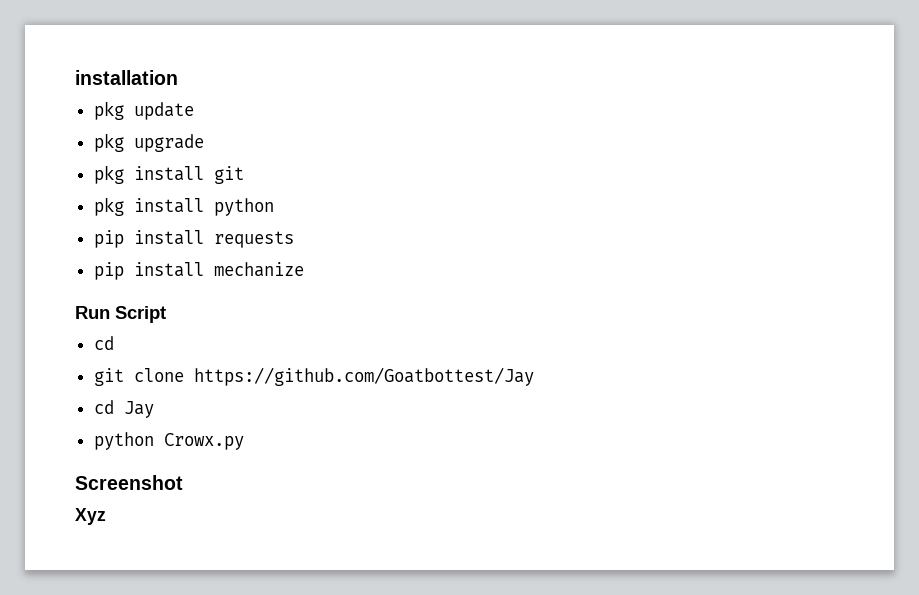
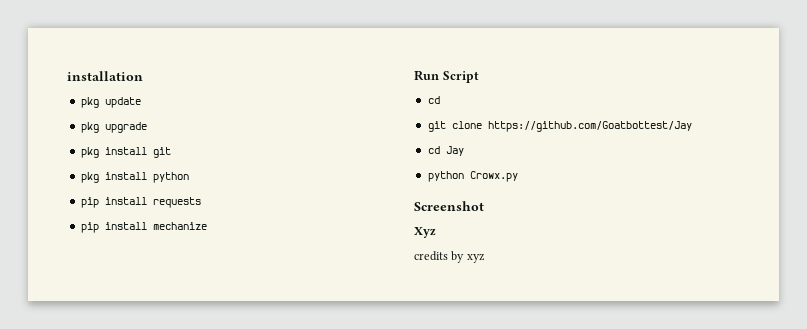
+ credits by xyz

